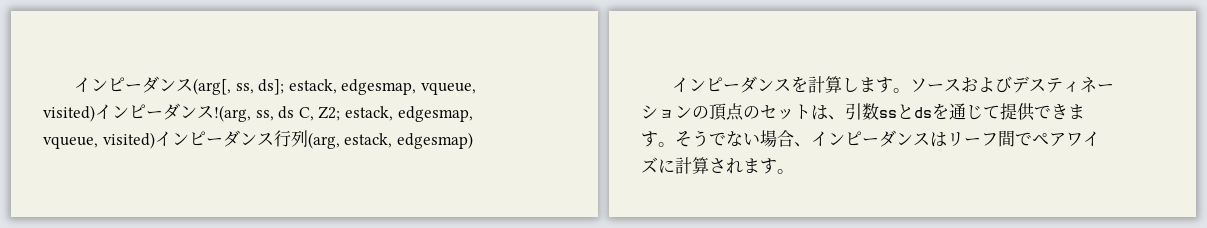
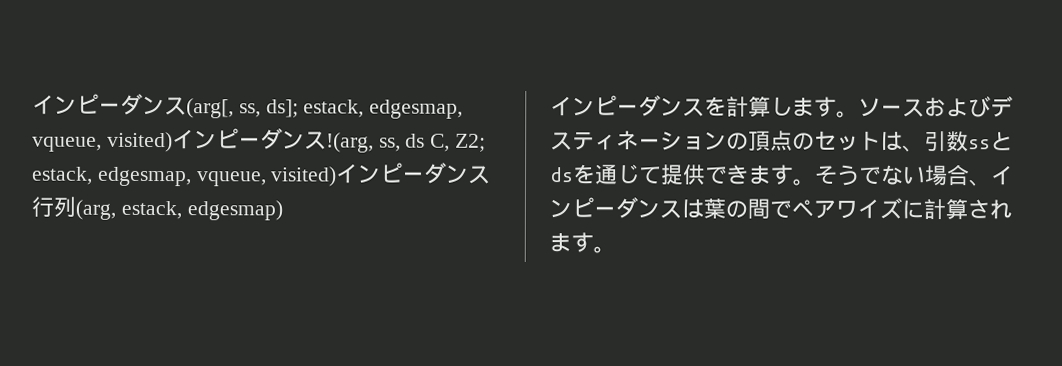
- そうでない場合、インピーダンスはリーフ間でペアワイズに計算されます。
+ そうでない場合、インピーダンスは葉の間でペアワイズに計算されます。

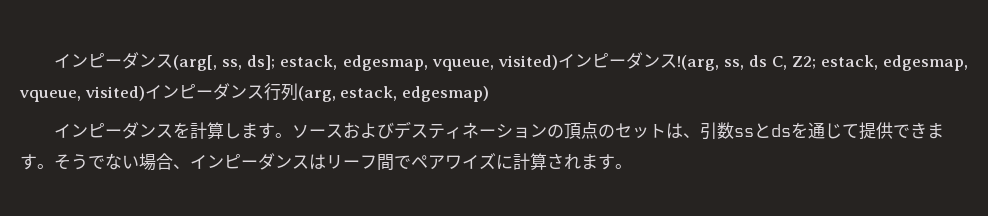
- そうでない場合、インピーダンスは葉の間でペアワイズに計算されます。
+ そうでない場合、インピーダンスはリーフ間でペアワイズに計算されます。

